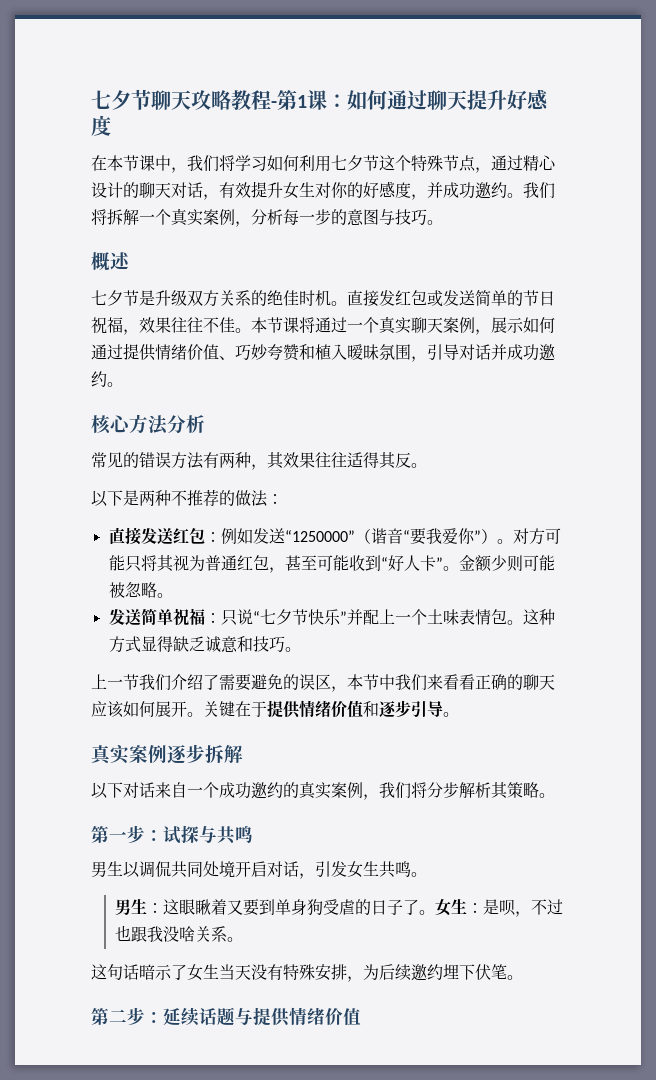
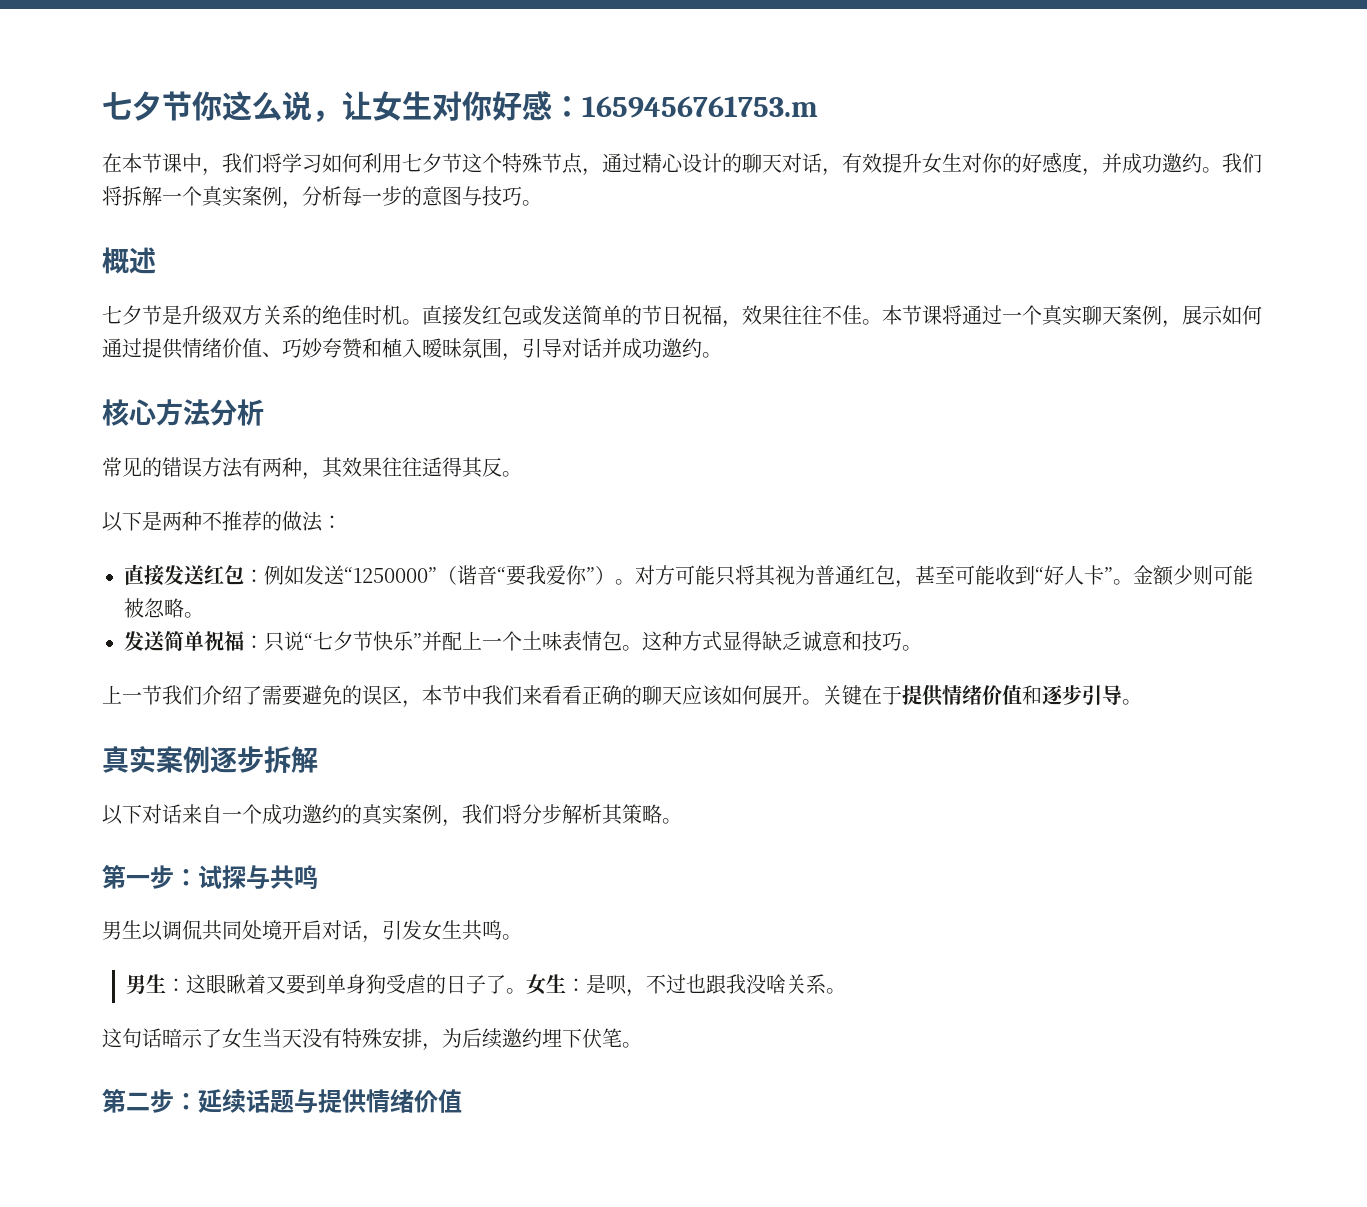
- 七夕节聊天攻略教程-第1课：如何通过聊天提升好感度
+ 七夕节你这么说，让女生对你好感：1659456761753.m

